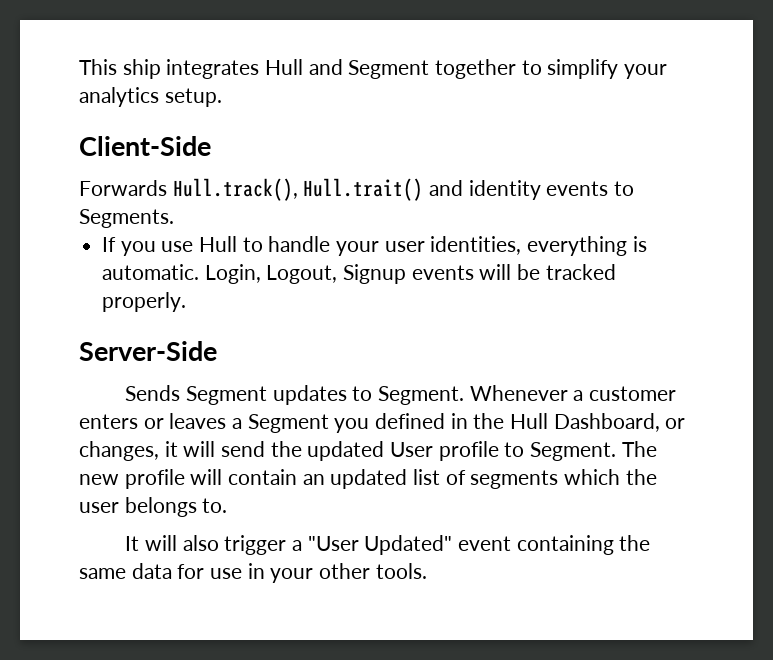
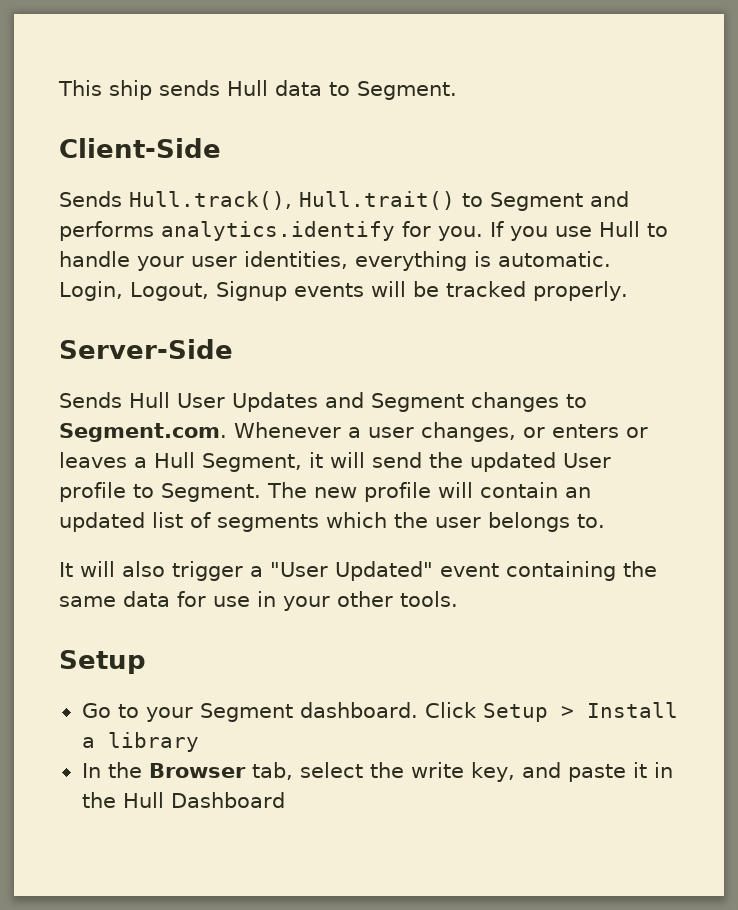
- This ship integrates Hull and Segment together to simplify your analytics setup.
+ This ship sends Hull data to Segment.
- Forwards Hull.track(), Hull.trait() and identity events to Segments.
- If you use Hull to handle your user identities, everything is automatic.
+ Sends Hull.track(), Hull.trait() to Segment and performs analytics.identify for you. If you use Hull to handle your user identities, everything is automatic.
- Sends Segment updates to Segment. Whenever a customer enters or leaves a Segment you defined in the Hull Dashboard, or changes, it will send the updated User profile to Segment.
+ Sends Hull User Updates and Segment changes to Segment.com. Whenever a user changes, or enters or leaves a Hull Segment, it will send the updated User profile to Segment.
  It will also trigger a "User Updated" event containing the same data for use in your other tools.
+ Setup
+ Go to your Segment dashboard. Click Setup > Install a library
+ In the Browser tab, select the write key, and paste it in the Hull Dashboard

